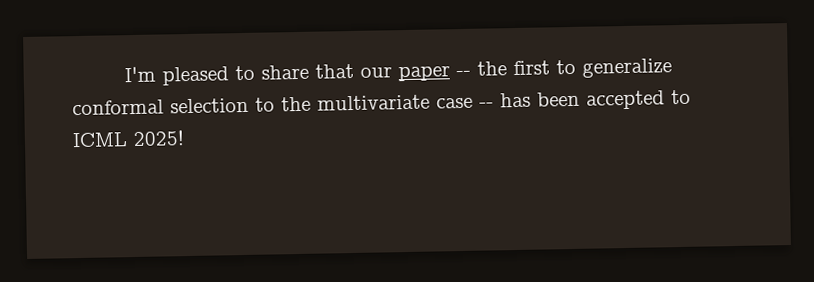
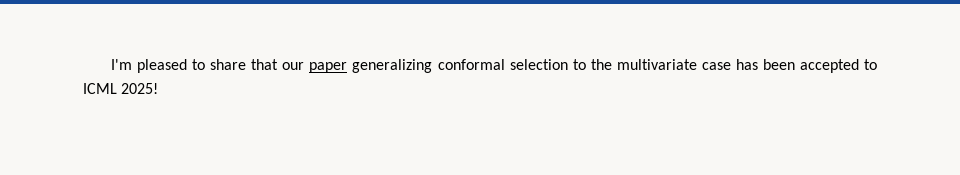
- I'm pleased to share that our paper -- the first to generalize conformal selection to the multivariate case -- has been accepted to ICML 2025!
+ I'm pleased to share that our paper generalizing conformal selection to the multivariate case has been accepted to ICML 2025!

